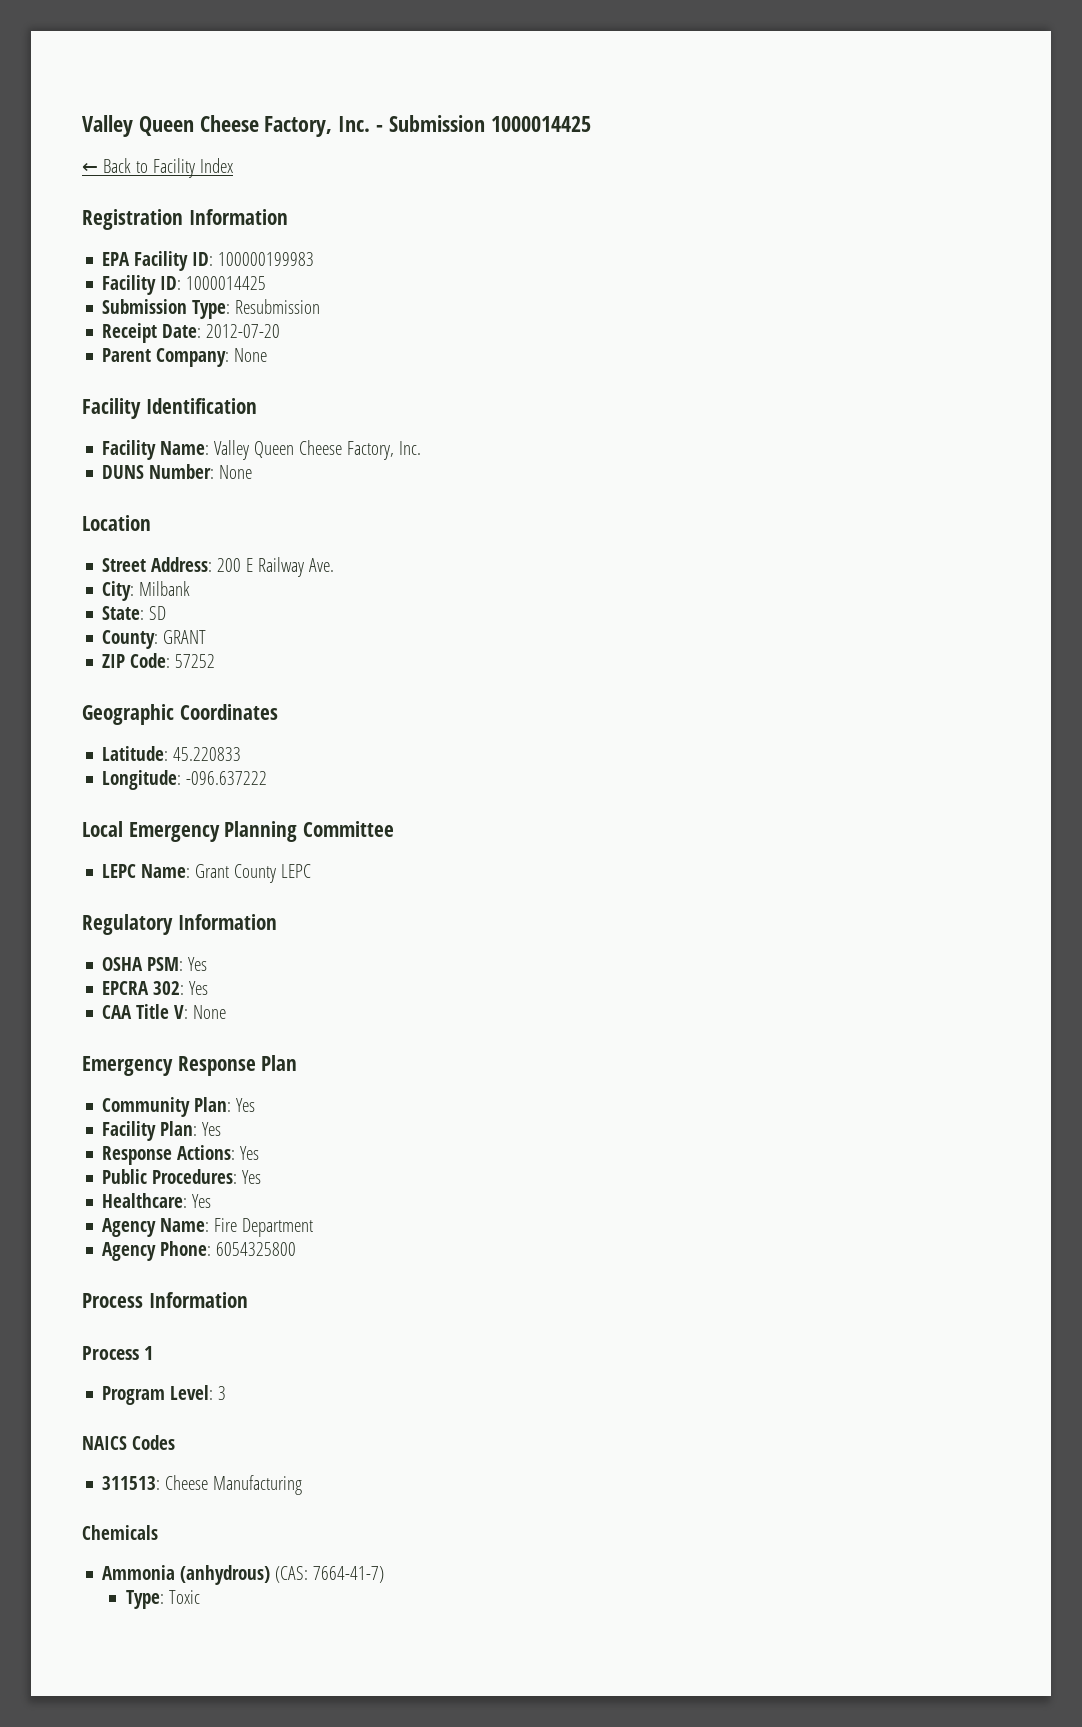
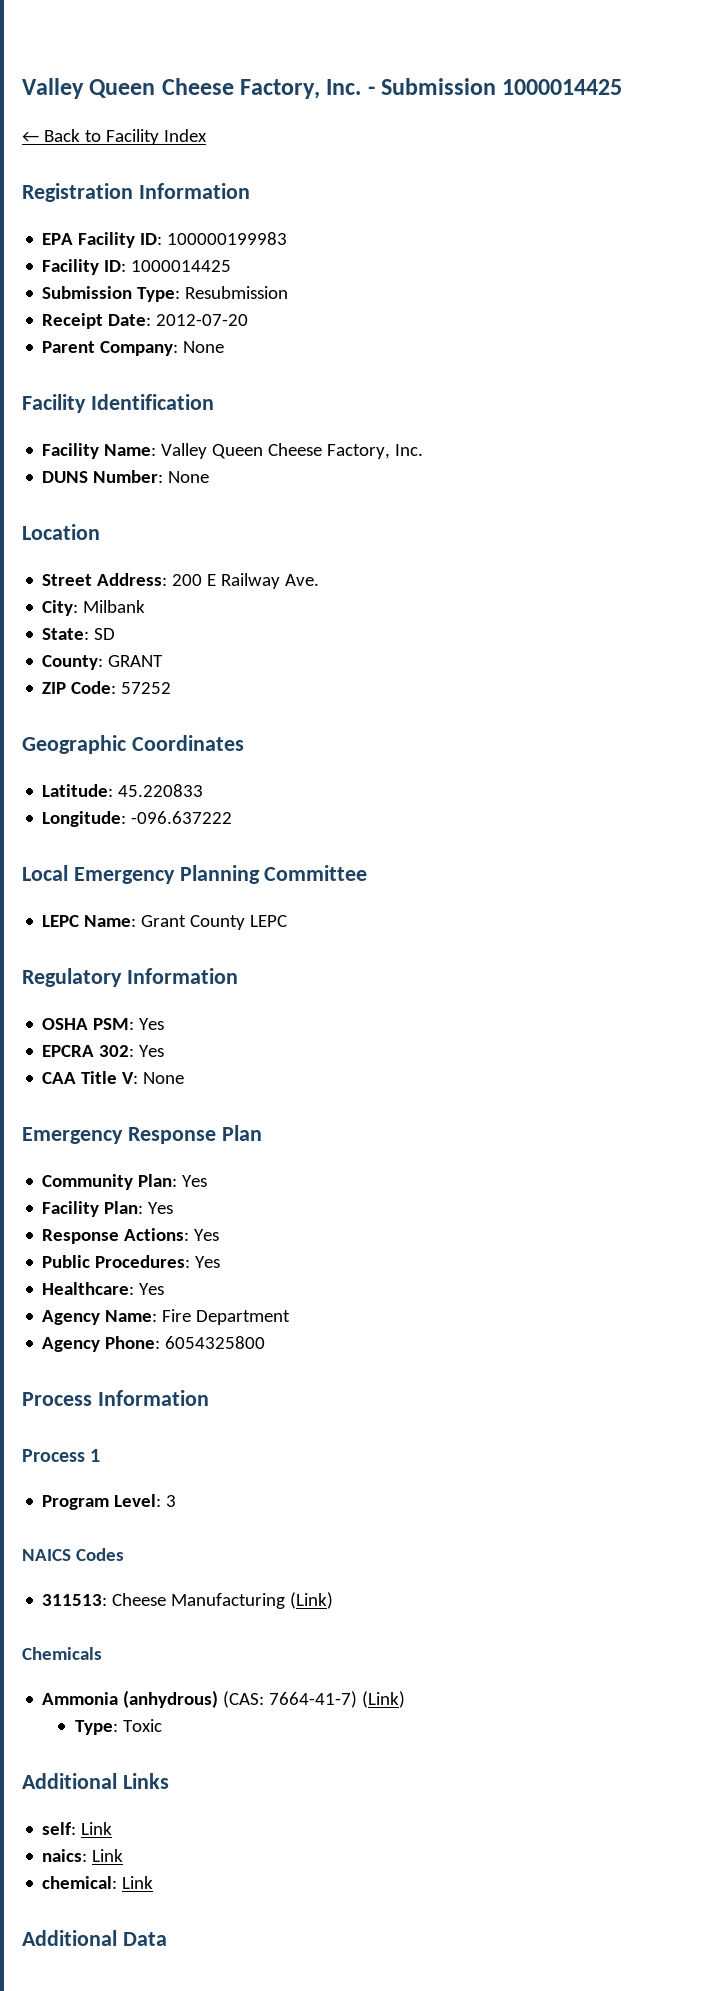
- 311513: Cheese Manufacturing
+ 311513: Cheese Manufacturing (Link)
- Ammonia (anhydrous) (CAS: 7664-41-7)
+ Ammonia (anhydrous) (CAS: 7664-41-7) (Link)
+ Additional Links
+ self: Link
+ naics: Link
+ chemical: Link
+ Additional Data

